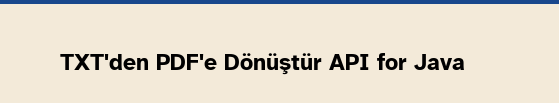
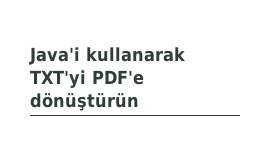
- TXT'den PDF'e Dönüştür API for Java
+ Java'i kullanarak TXT'yi PDF'e dönüştürün

